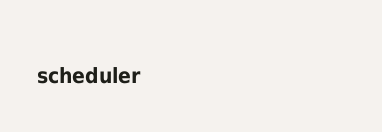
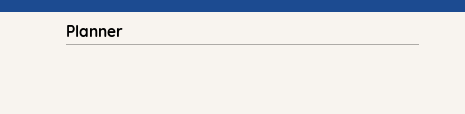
- scheduler
+ Planner

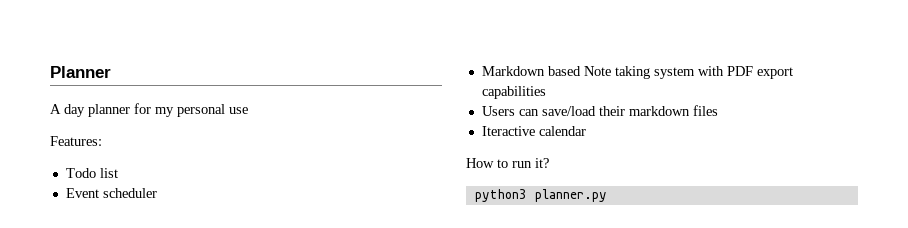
+ A day planner for my personal use
+ Features:
+ Todo list
+ Event scheduler
+ Markdown based Note taking system with PDF export capabilities
+ Users can save/load their markdown files
+ Iteractive calendar
+ How to run it?
+ python3 planner.py

